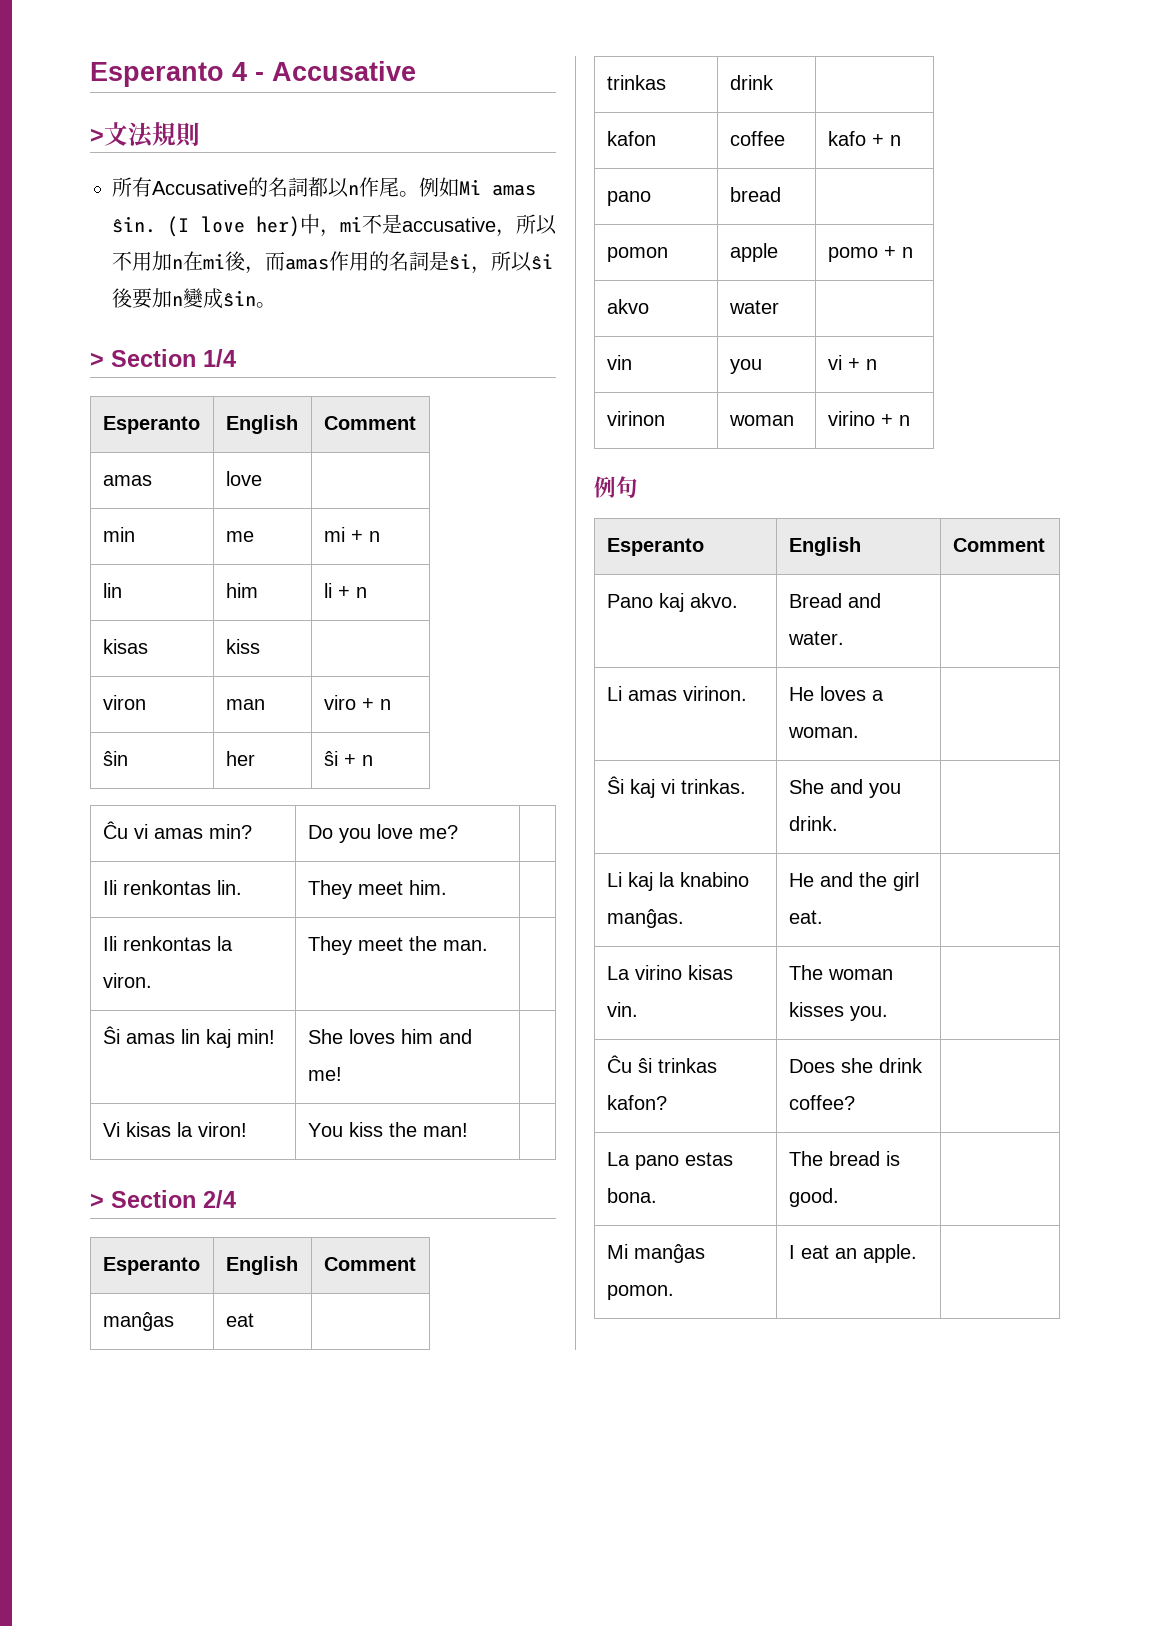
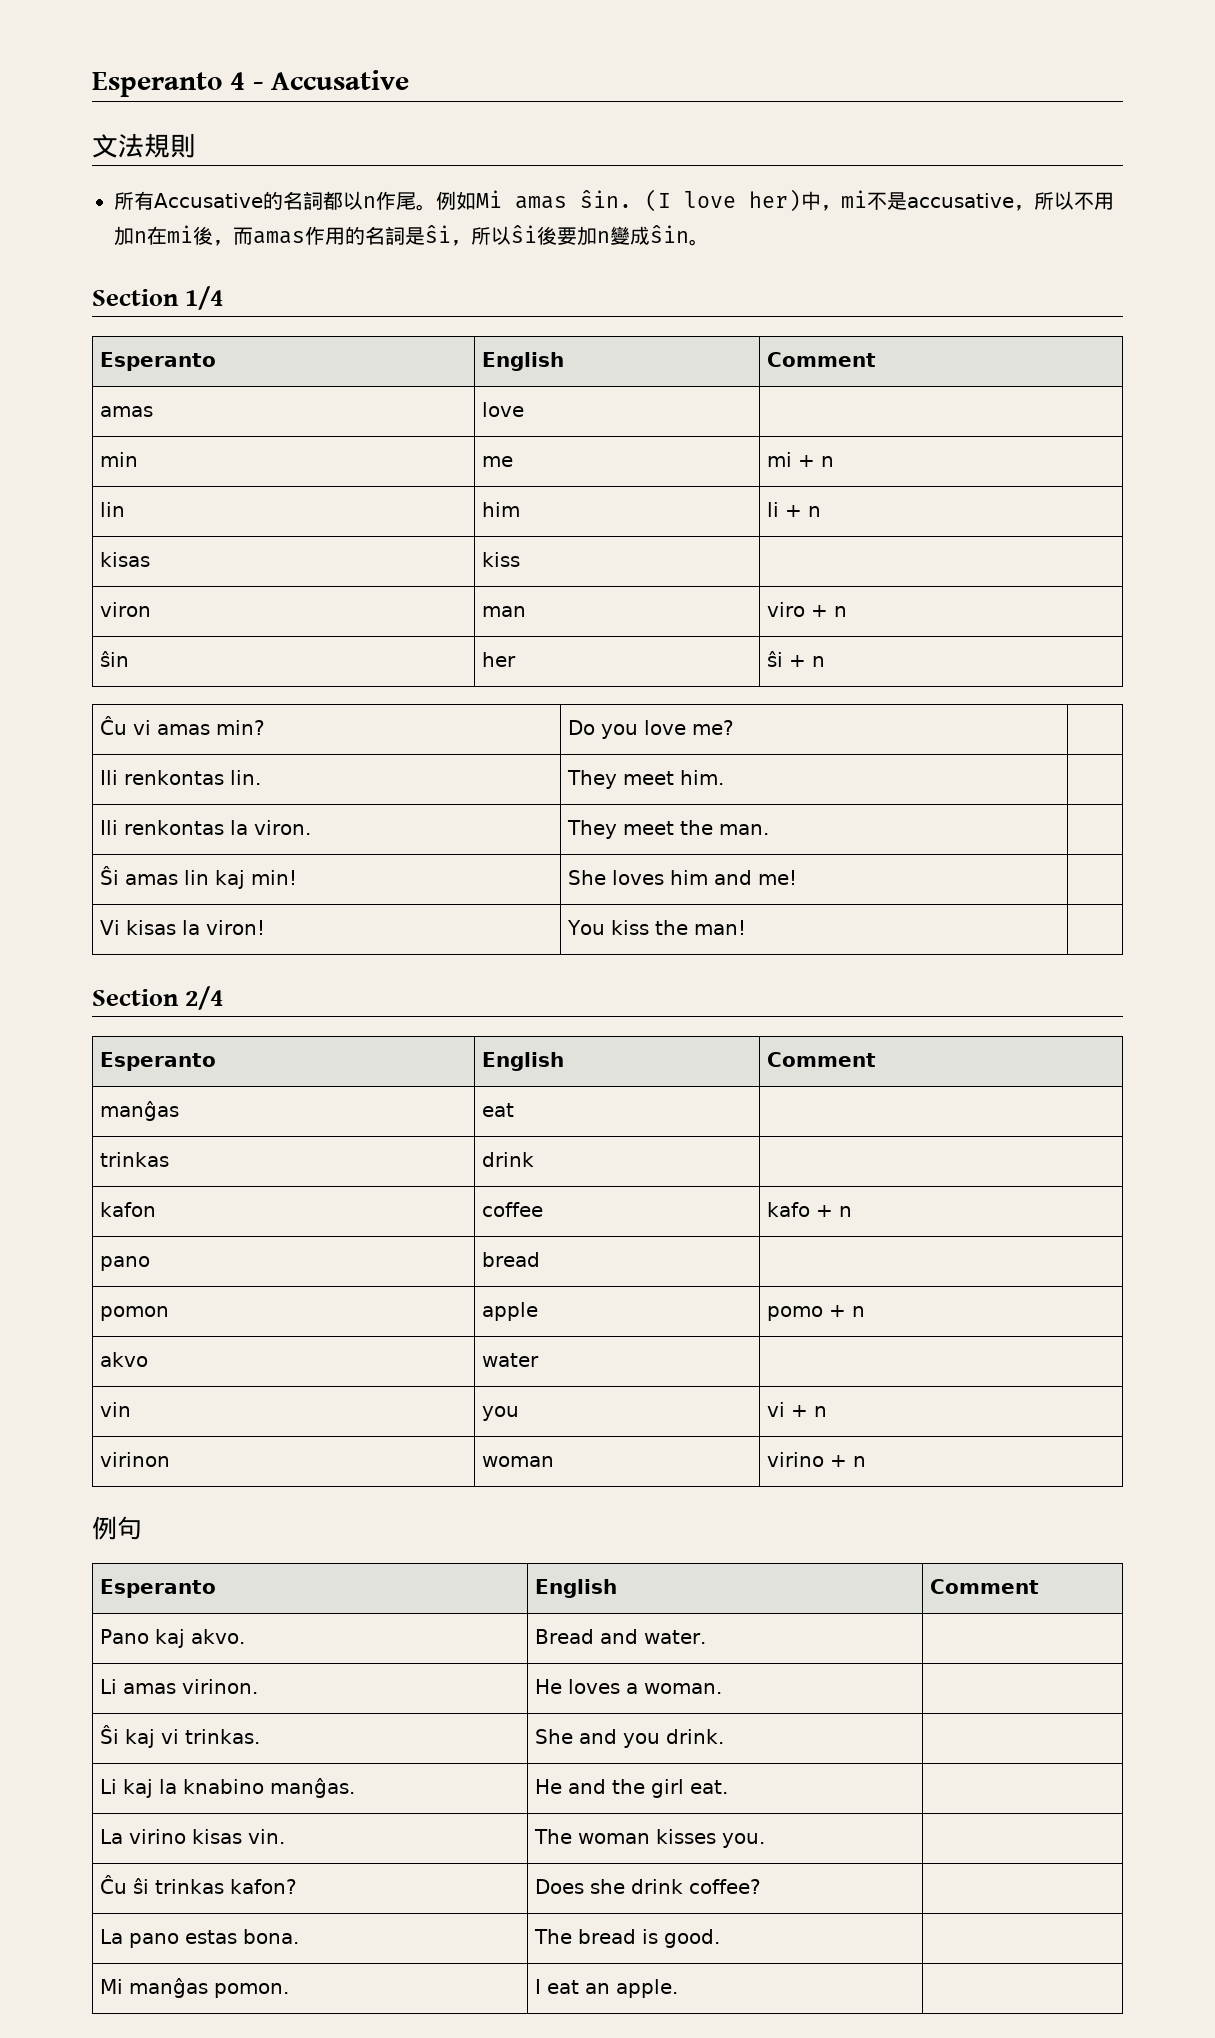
- >文法規則
+ 文法規則
- > Section 1/4
+ Section 1/4
- > Section 2/4
+ Section 2/4

